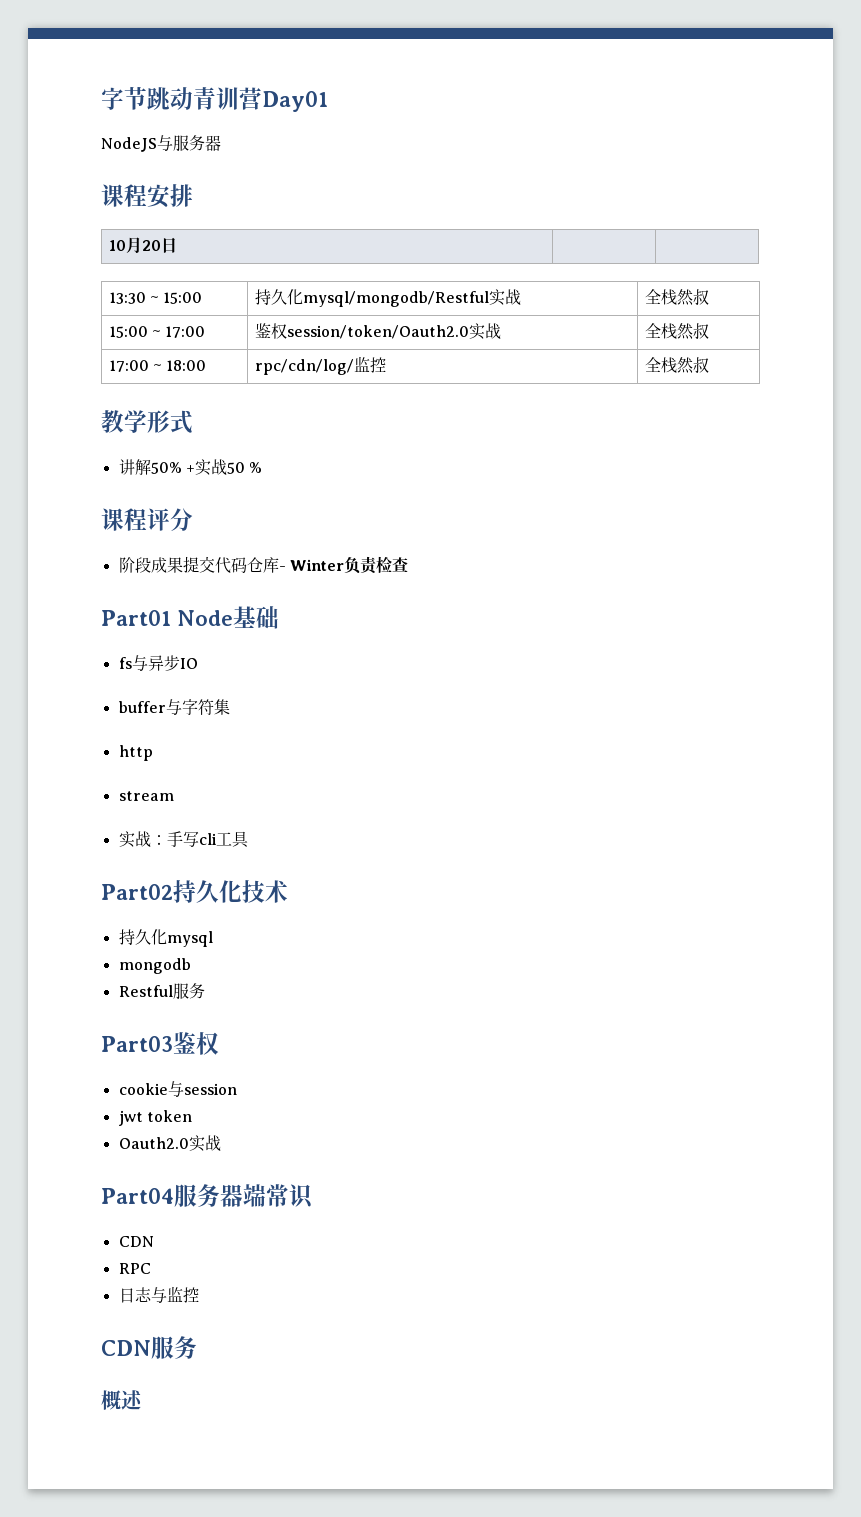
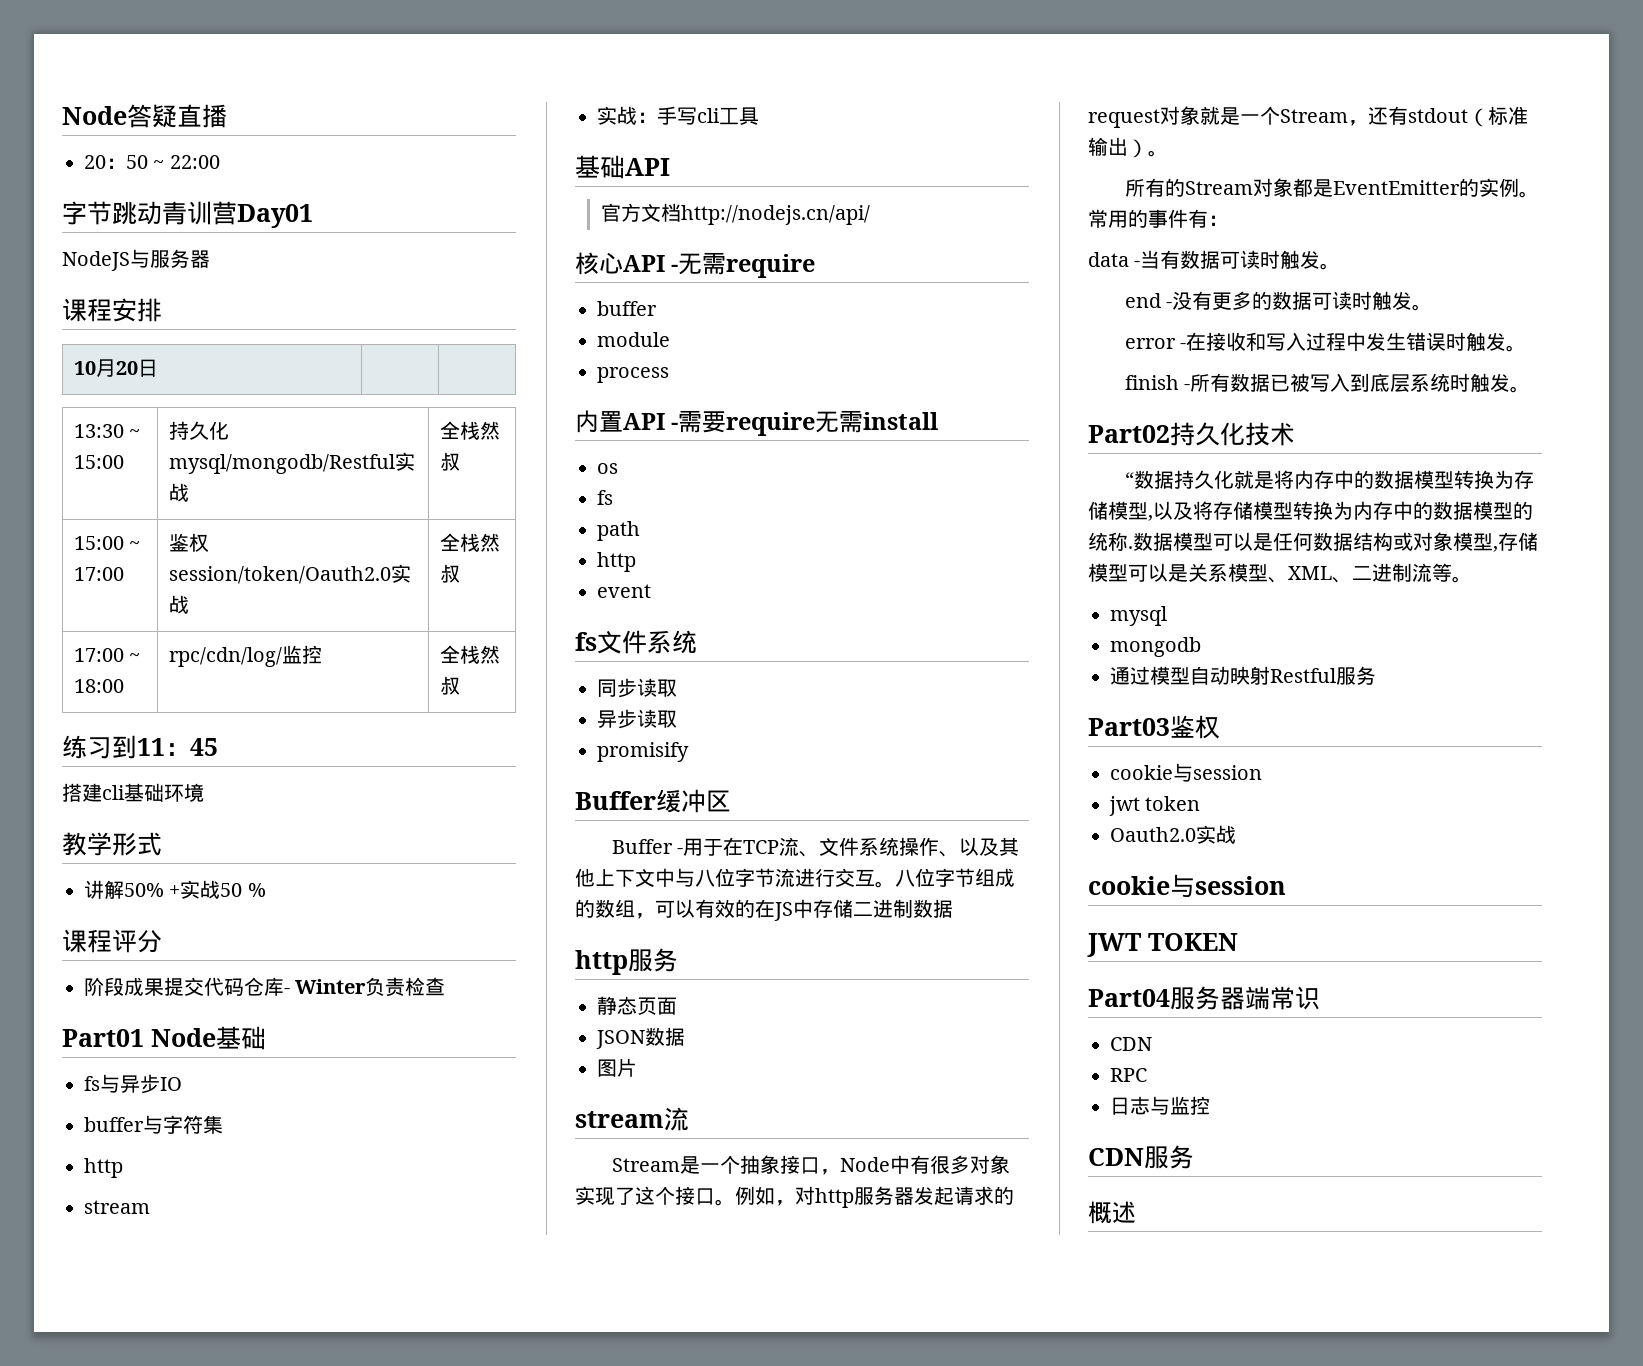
+ Node答疑直播
+ 20：50 ~ 22:00
+ 练习到11：45
+ 搭建cli基础环境
+ 基础API
+ 官方文档http://nodejs.cn/api/
+ 核心API -无需require
+ buffer
+ module
+ process
+ 内置API -需要require无需install
+ os
+ fs
+ path
+ http
+ event
+ fs文件系统
+ 同步读取
+ 异步读取
+ promisify
+ Buffer缓冲区
+ Buffer -用于在TCP流、文件系统操作、以及其他上下文中与八位字节流进行交互。八位字节组成的数组，可以有效的在JS中存储二进制数据
+ http服务
+ 静态页面
+ JSON数据
+ 图片
+ stream流
+ Stream是一个抽象接口，Node中有很多对象实现了这个接口。例如，对http服务器发起请求的request对象就是一个Stream，还有stdout（标准输出）。
+ 所有的Stream对象都是EventEmitter的实例。常用的事件有：
+ data -当有数据可读时触发。
+ end -没有更多的数据可读时触发。
+ error -在接收和写入过程中发生错误时触发。
+ finish -所有数据已被写入到底层系统时触发。
  Part02持久化技术
- 持久化mysql
+ “数据持久化就是将内存中的数据模型转换为存储模型,以及将存储模型转换为内存中的数据模型的统称.数据模型可以是任何数据结构或对象模型,存储模型可以是关系模型、XML、二进制流等。
+ mysql
  mongodb
- Restful服务
+ 通过模型自动映射Restful服务
  Oauth2.0实战
+ cookie与session
+ JWT TOKEN

